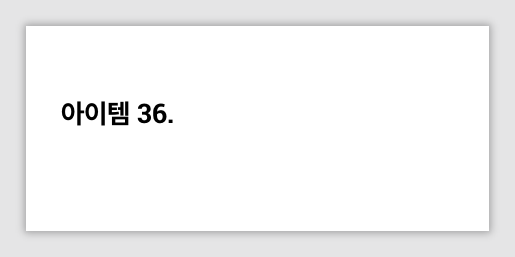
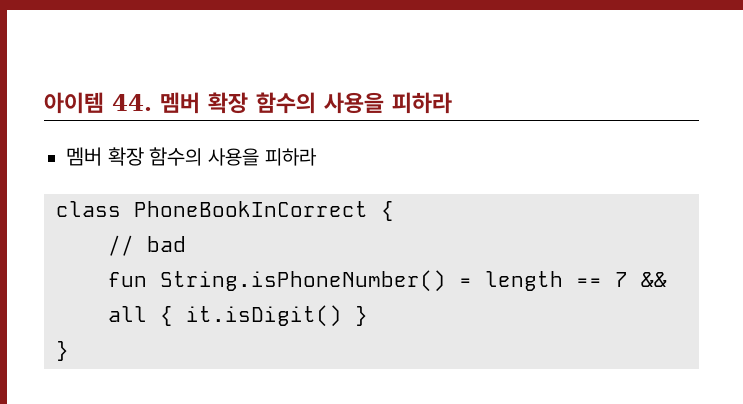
- 아이템 36.
+ 아이템 44. 멤버 확장 함수의 사용을 피하라
+ 멤버 확장 함수의 사용을 피하라
+ class PhoneBookInCorrect {
+ // bad
+ fun String.isPhoneNumber() = length == 7 && all { it.isDigit() }
+ }

